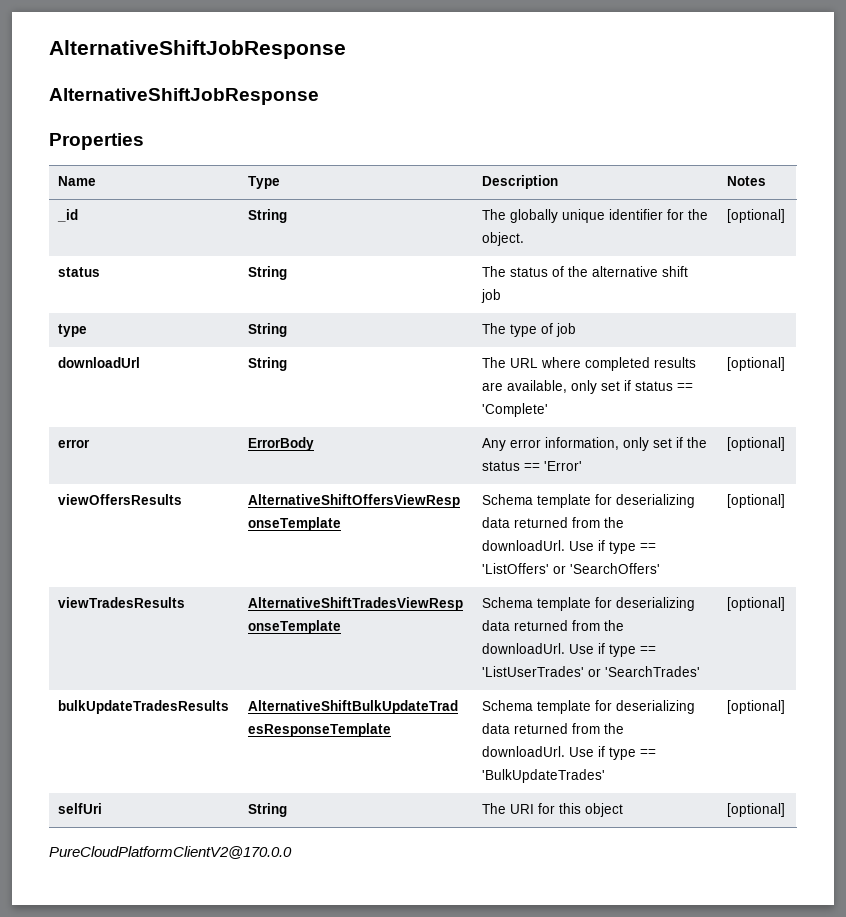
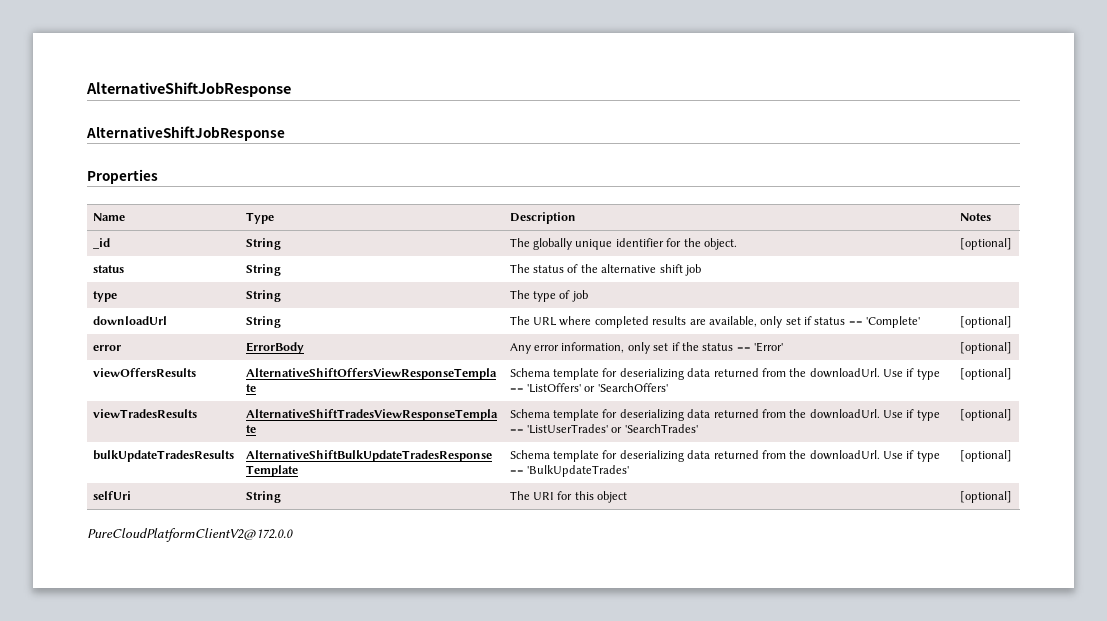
- PureCloudPlatformClientV2@170.0.0
+ PureCloudPlatformClientV2@172.0.0

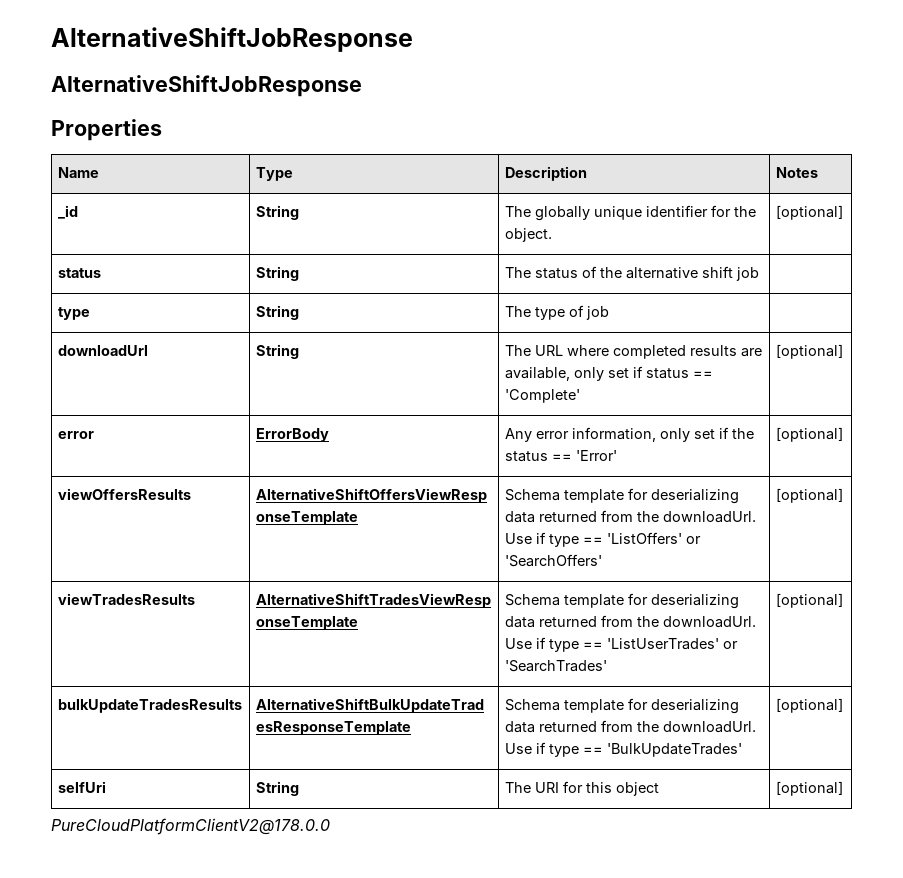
- PureCloudPlatformClientV2@172.0.0
+ PureCloudPlatformClientV2@178.0.0

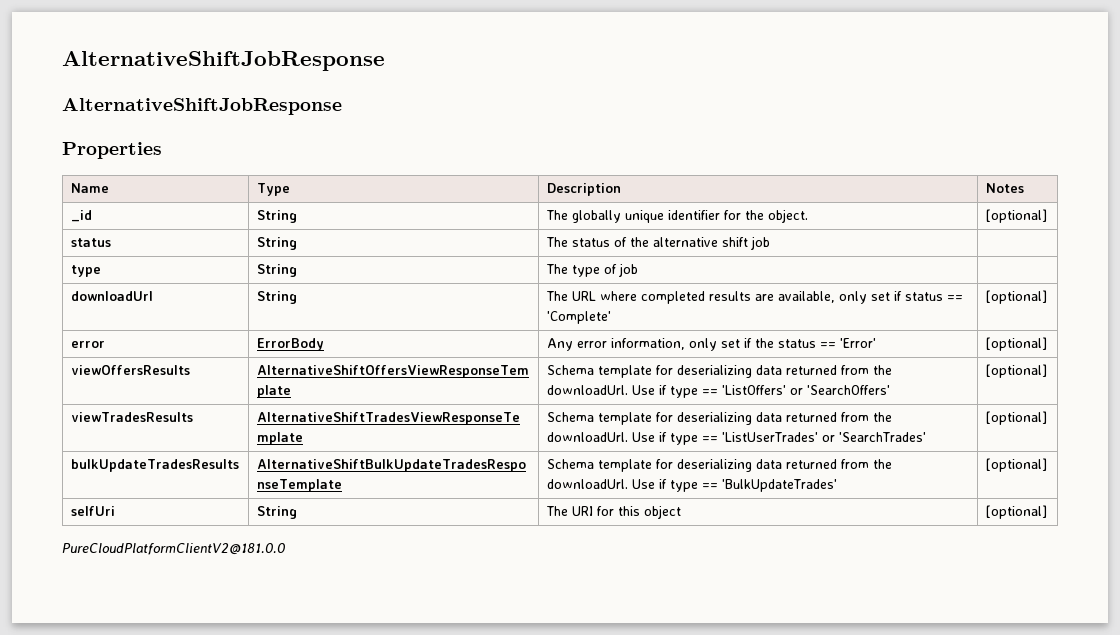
- PureCloudPlatformClientV2@178.0.0
+ PureCloudPlatformClientV2@181.0.0

